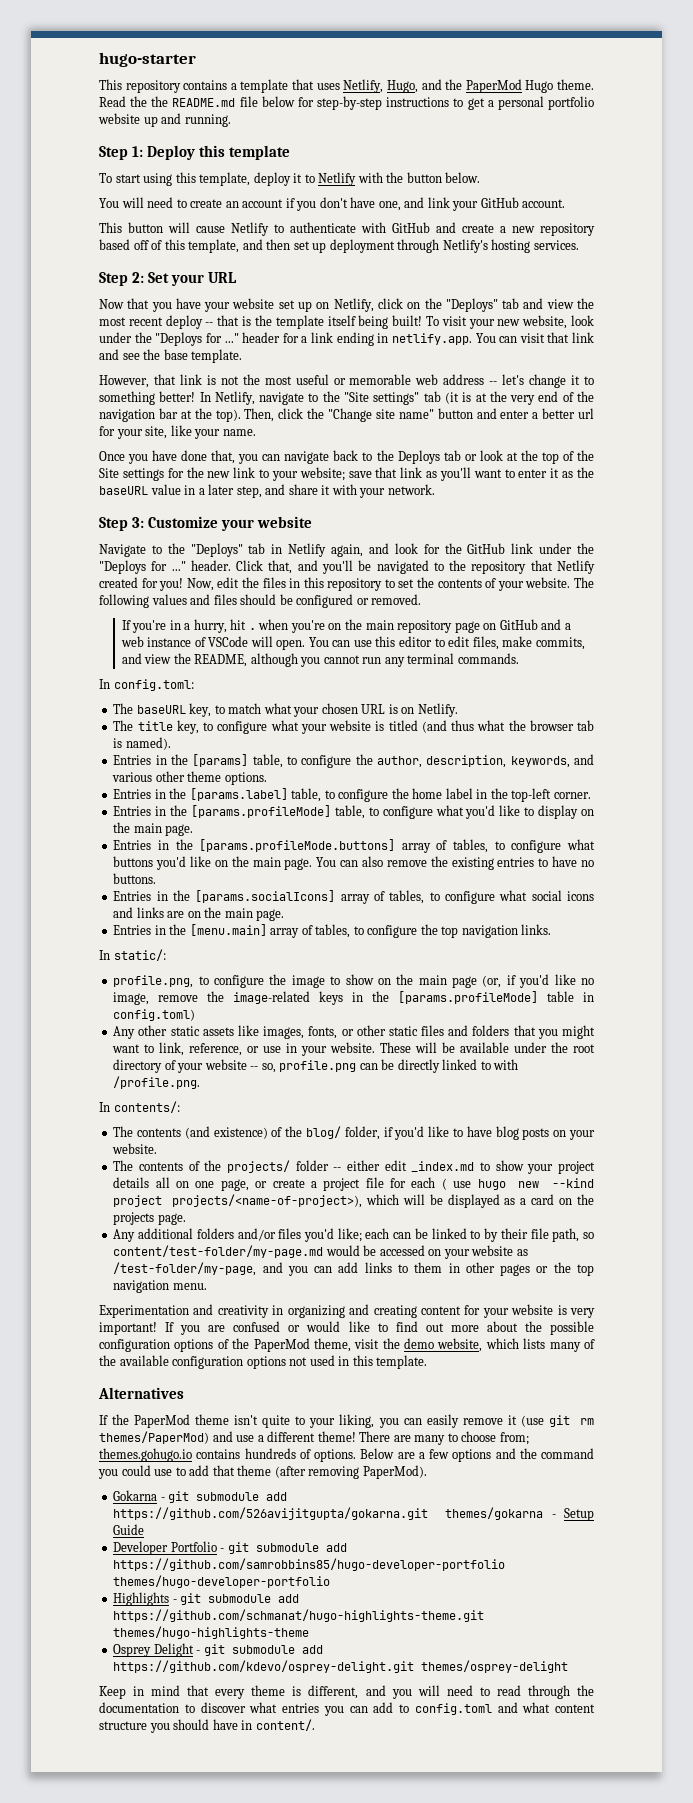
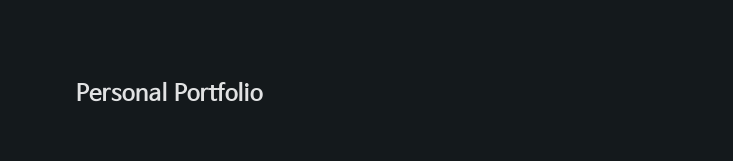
- hugo-starter
- This repository contains a template that uses Netlify, Hugo, and the PaperMod Hugo theme. Read the the README.md file below for step-by-step instructions to get a personal portfolio website up and running.
- Step 1: Deploy this template
- To start using this template, deploy it to Netlify with the button below.
- You will need to create an account if you don't have one, and link your GitHub account.
- This button will cause Netlify to authenticate with GitHub and create a new repository based off of this template, and then set up deployment through Netlify's hosting services.
- Step 2: Set your URL
- Now that you have your website set up on Netlify, click on the "Deploys" tab and view the most recent deploy -- that is the template itself being built! To visit your new website, look under the "Deploys for ..." header for a link ending in netlify.app. You can visit that link and see the base template.
- However, that link is not the most useful or memorable web address -- let's change it to something better! In Netlify, navigate to the "Site settings" tab (it is at the very end of the navigation bar at the top). Then, click the "Change site name" button and enter a better url for your site, like your name.
- Once you have done that, you can navigate back to the Deploys tab or look at the top of the Site settings for the new link to your website; save that link as you'll want to enter it as the baseURL value in a later step, and share it with your network.
- Step 3: Customize your website
- Navigate to the "Deploys" tab in Netlify again, and look for the GitHub link under the "Deploys for ..." header. Click that, and you'll be navigated to the repository that Netlify created for you! Now, edit the files in this repository to set the contents of your website. The following values and files should be configured or removed.
- If you're in a hurry, hit . when you're on the main repository page on GitHub and a web instance of VSCode will open. You can use this editor to edit files, make commits, and view the README, although you cannot run any terminal commands.
- In config.toml:
- The baseURL key, to match what your chosen URL is on Netlify.
- The title key, to configure what your website is titled (and thus what the browser tab is named).
- Entries in the [params] table, to configure the author, description, keywords, and various other theme options.
- Entries in the [params.label] table, to configure the home label in the top-left corner.
- Entries in the [params.profileMode] table, to configure what you'd like to display on the main page.
- Entries in the [params.profileMode.buttons] array of tables, to configure what buttons you'd like on the main page. You can also remove the existing entries to have no buttons.
- Entries in the [params.socialIcons] array of tables, to configure what social icons and links are on the main page.
- Entries in the [menu.main] array of tables, to configure the top navigation links.
- In static/:
- profile.png, to configure the image to show on the main page (or, if you'd like no image, remove the image-related keys in the [params.profileMode] table in config.toml)
- Any other static assets like images, fonts, or other static files and folders that you might want to link, reference, or use in your website. These will be available under the root directory of your website -- so, profile.png can be directly linked to with /profile.png.
- In contents/:
- The contents (and existence) of the blog/ folder, if you'd like to have blog posts on your website.
- The contents of the projects/ folder -- either edit _index.md to show your project details all on one page, or create a project file for each ( use hugo new --kind project projects/<name-of-project>), which will be displayed as a card on the projects page.
- Any additional folders and/or files you'd like; each can be linked to by their file path, so content/test-folder/my-page.md would be accessed on your website as /test-folder/my-page, and you can add links to them in other pages or the top navigation menu.
- Experimentation and creativity in organizing and creating content for your website is very important! If you are confused or would like to find out more about the possible configuration options of the PaperMod theme, visit the demo website, which lists many of the available configuration options not used in this template.
- Alternatives
- If the PaperMod theme isn't quite to your liking, you can easily remove it (use git rm themes/PaperMod) and use a different theme! There are many to choose from; themes.gohugo.io contains hundreds of options. Below are a few options and the command you could use to add that theme (after removing PaperMod).
- Gokarna - git submodule add https://github.com/526avijitgupta/gokarna.git themes/gokarna - Setup Guide
- Developer Portfolio - git submodule add https://github.com/samrobbins85/hugo-developer-portfolio themes/hugo-developer-portfolio
- Highlights - git submodule add https://github.com/schmanat/hugo-highlights-theme.git themes/hugo-highlights-theme
- Osprey Delight - git submodule add https://github.com/kdevo/osprey-delight.git themes/osprey-delight
- Keep in mind that every theme is different, and you will need to read through the documentation to discover what entries you can add to config.toml and what content structure you should have in content/.
+ Personal Portfolio

